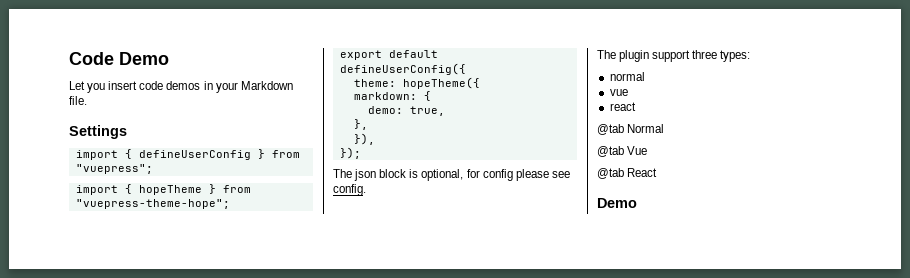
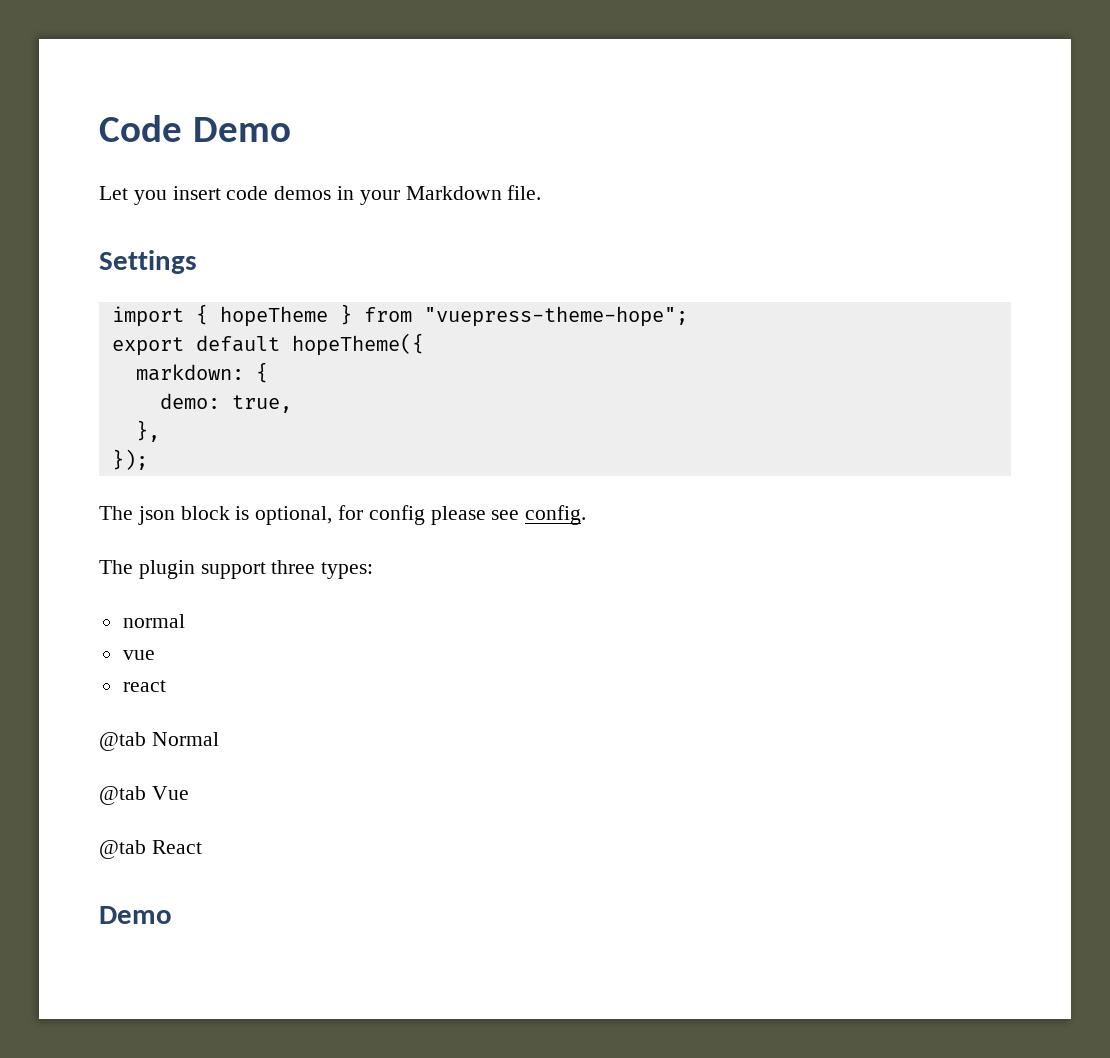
- import { defineUserConfig } from "vuepress";
- export default defineUserConfig({
- theme: hopeTheme({
+ export default hopeTheme({
- }),

